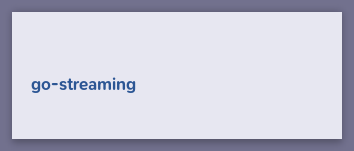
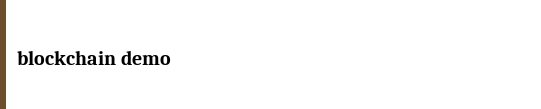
- go-streaming
+ blockchain demo

